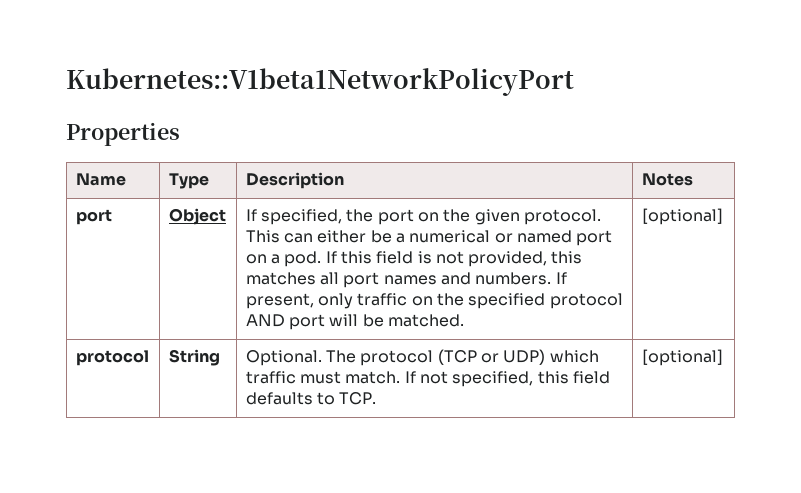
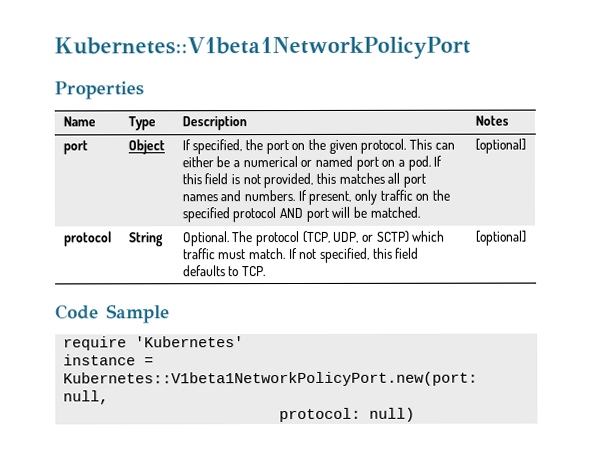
- protocol | String | Optional. The protocol (TCP or UDP) which traffic must match. If not specified, this field defaults to TCP. | [optional]
+ protocol | String | Optional. The protocol (TCP, UDP, or SCTP) which traffic must match. If not specified, this field defaults to TCP. | [optional]
+ Code Sample
+ require 'Kubernetes'
+ instance = Kubernetes::V1beta1NetworkPolicyPort.new(port: null,
+ protocol: null)

